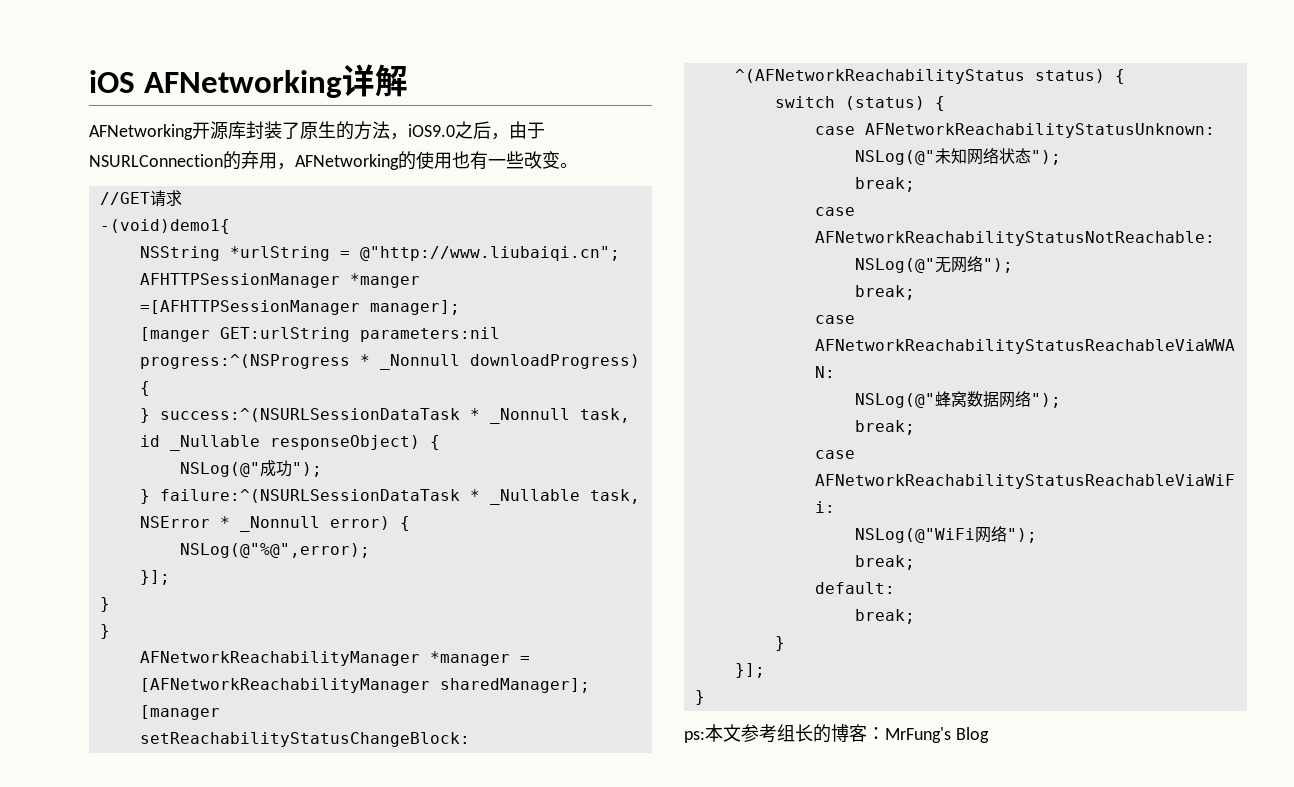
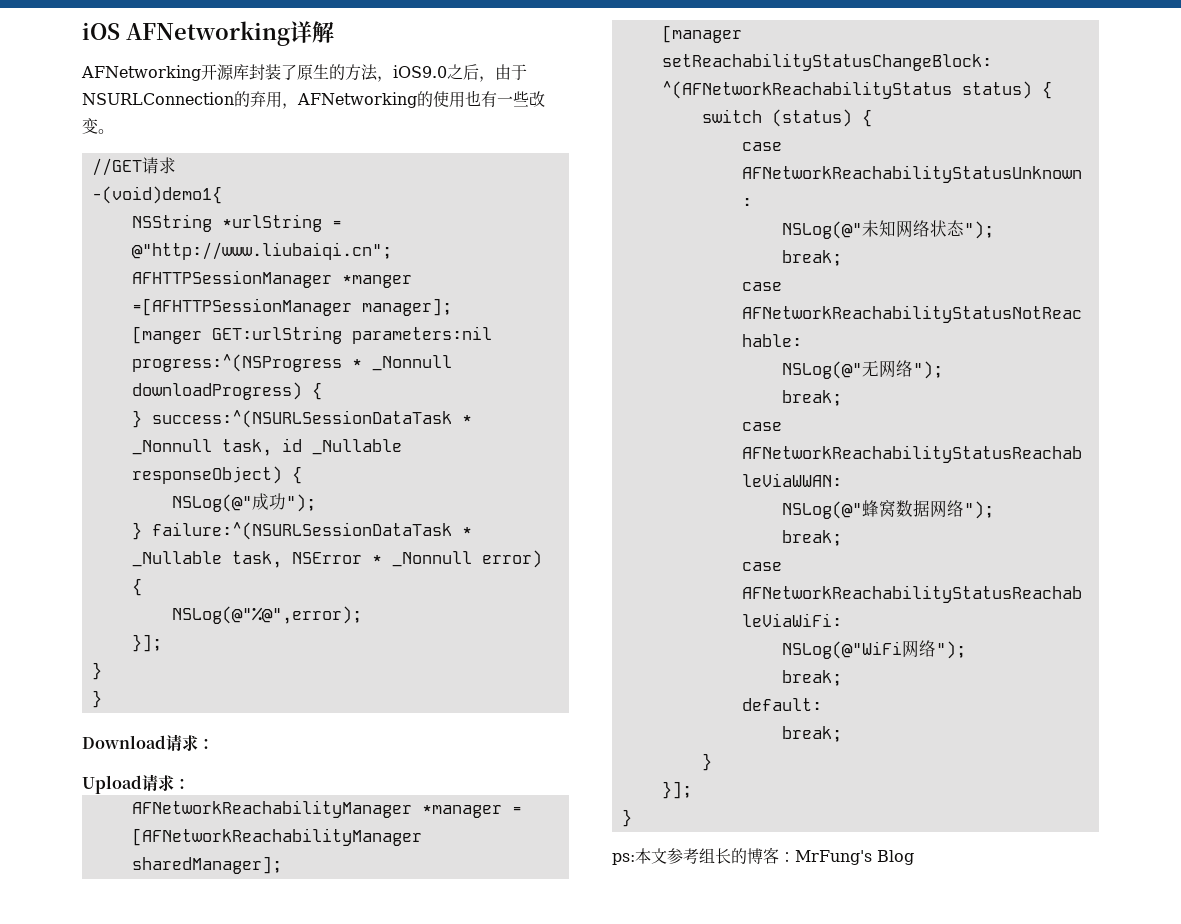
+ Download请求：
+ Upload请求：

